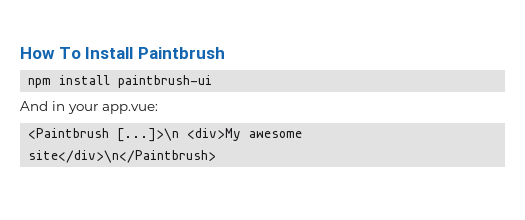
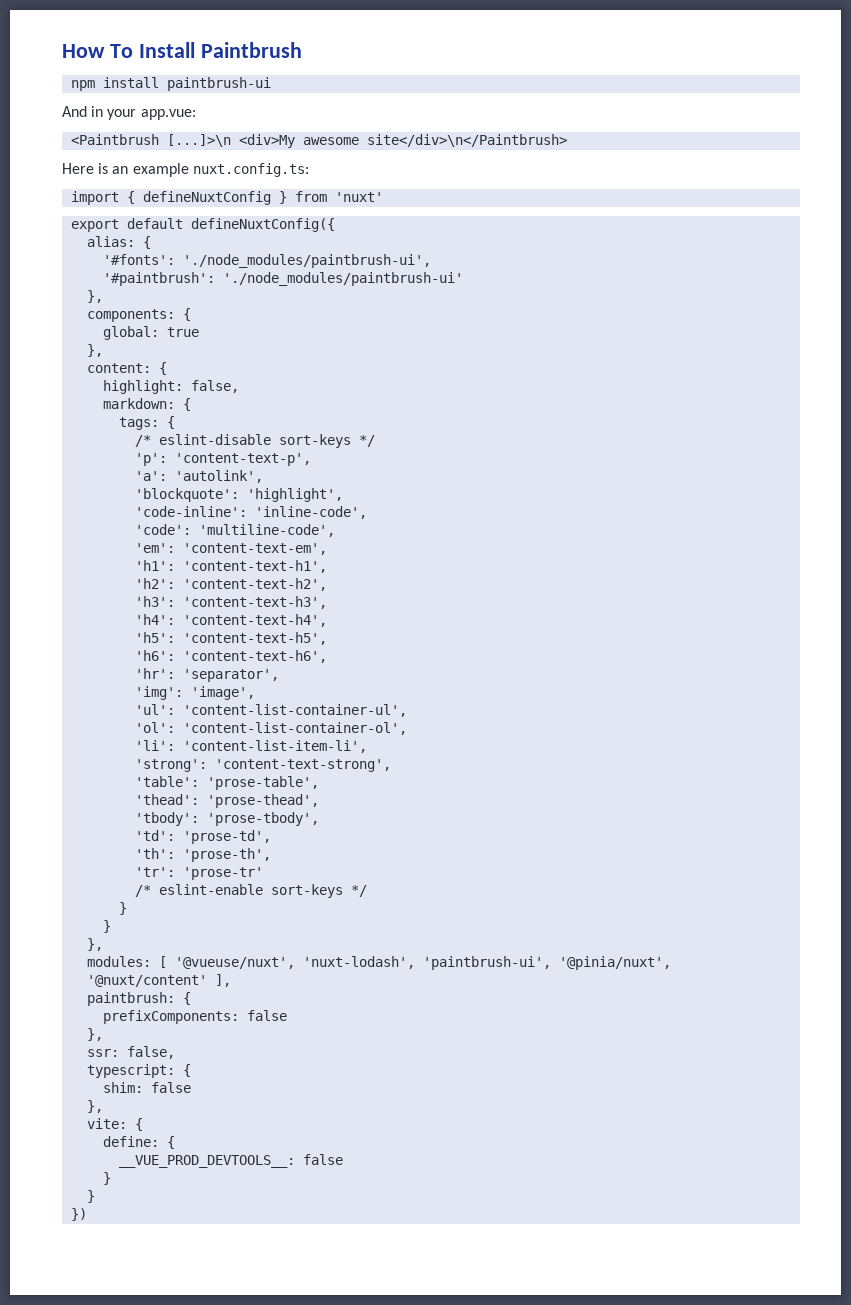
+ Here is an example nuxt.config.ts:
+ import { defineNuxtConfig } from 'nuxt'
+ export default defineNuxtConfig({
+ alias: {
+ '#fonts': './node_modules/paintbrush-ui',
+ '#paintbrush': './node_modules/paintbrush-ui'
+ },
+ components: {
+ global: true
+ },
+ content: {
+ highlight: false,
+ markdown: {
+ tags: {
+ /* eslint-disable sort-keys */
+ 'p': 'content-text-p',
+ 'a': 'autolink',
+ 'blockquote': 'highlight',
+ 'code-inline': 'inline-code',
+ 'code': 'multiline-code',
+ 'em': 'content-text-em',
+ 'h1': 'content-text-h1',
+ 'h2': 'content-text-h2',
+ 'h3': 'content-text-h3',
+ 'h4': 'content-text-h4',
+ 'h5': 'content-text-h5',
+ 'h6': 'content-text-h6',
+ 'hr': 'separator',
+ 'img': 'image',
+ 'ul': 'content-list-container-ul',
+ 'ol': 'content-list-container-ol',
+ 'li': 'content-list-item-li',
+ 'strong': 'content-text-strong',
+ 'table': 'prose-table',
+ 'thead': 'prose-thead',
+ 'tbody': 'prose-tbody',
+ 'td': 'prose-td',
+ 'th': 'prose-th',
+ 'tr': 'prose-tr'
+ /* eslint-enable sort-keys */
+ }
+ }
+ },
+ modules: [ '@vueuse/nuxt', 'nuxt-lodash', 'paintbrush-ui', '@pinia/nuxt', '@nuxt/content' ],
+ paintbrush: {
+ prefixComponents: false
+ },
+ ssr: false,
+ typescript: {
+ shim: false
+ },
+ vite: {
+ define: {
+ __VUE_PROD_DEVTOOLS__: false
+ }
+ }
+ })

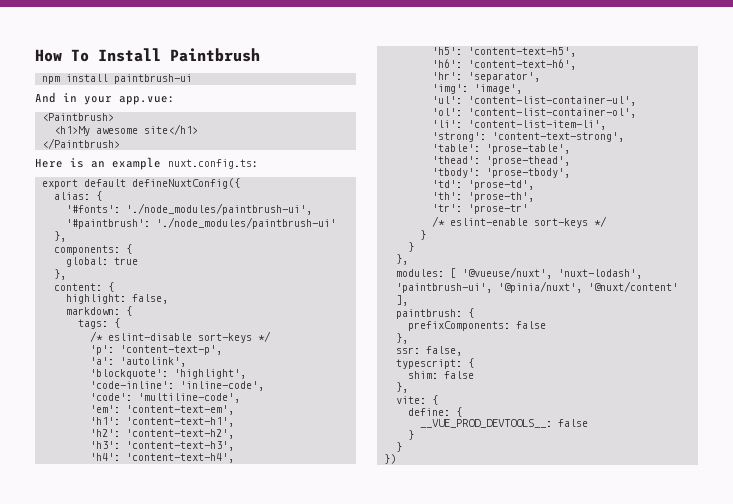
- <Paintbrush [...]>\n <div>My awesome site</div>\n</Paintbrush>
+ <Paintbrush>
+ <h1>My awesome site</h1>
+ </Paintbrush>
- import { defineNuxtConfig } from 'nuxt'

